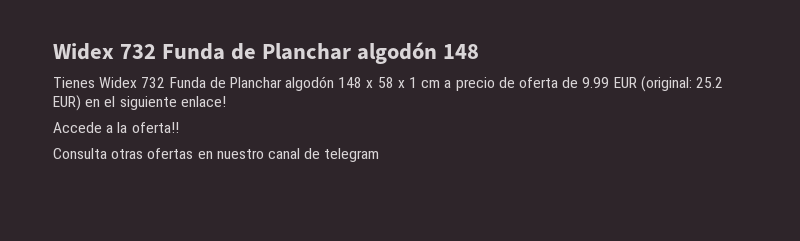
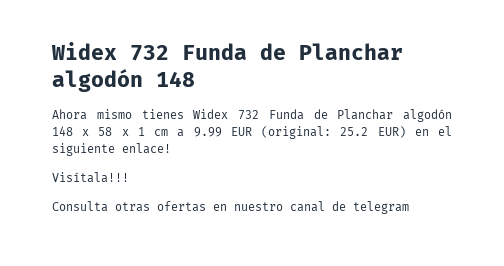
- Tienes Widex 732 Funda de Planchar algodón 148 x 58 x 1 cm a precio de oferta de 9.99 EUR (original: 25.2 EUR) en el siguiente enlace!
+ Ahora mismo tienes Widex 732 Funda de Planchar algodón 148 x 58 x 1 cm a 9.99 EUR (original: 25.2 EUR) en el siguiente enlace!
- Accede a la oferta!!
+ Visítala!!!

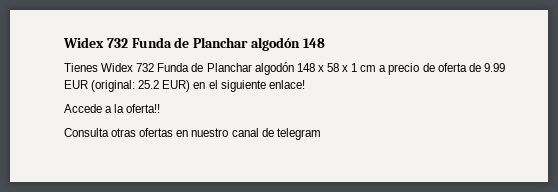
- Ahora mismo tienes Widex 732 Funda de Planchar algodón 148 x 58 x 1 cm a 9.99 EUR (original: 25.2 EUR) en el siguiente enlace!
+ Tienes Widex 732 Funda de Planchar algodón 148 x 58 x 1 cm a precio de oferta de 9.99 EUR (original: 25.2 EUR) en el siguiente enlace!
- Visítala!!!
+ Accede a la oferta!!

